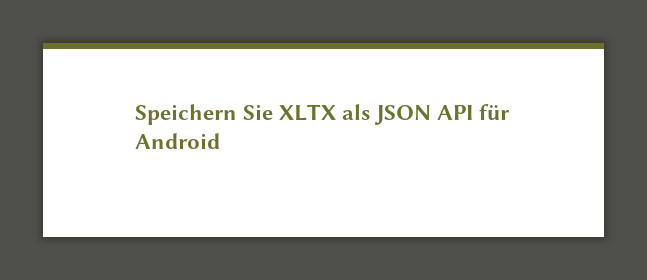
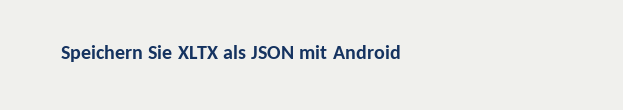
- Speichern Sie XLTX als JSON API für Android
+ Speichern Sie XLTX als JSON mit Android

